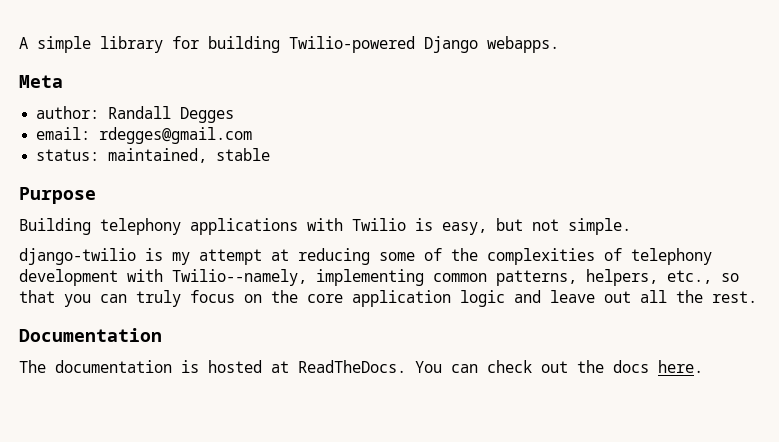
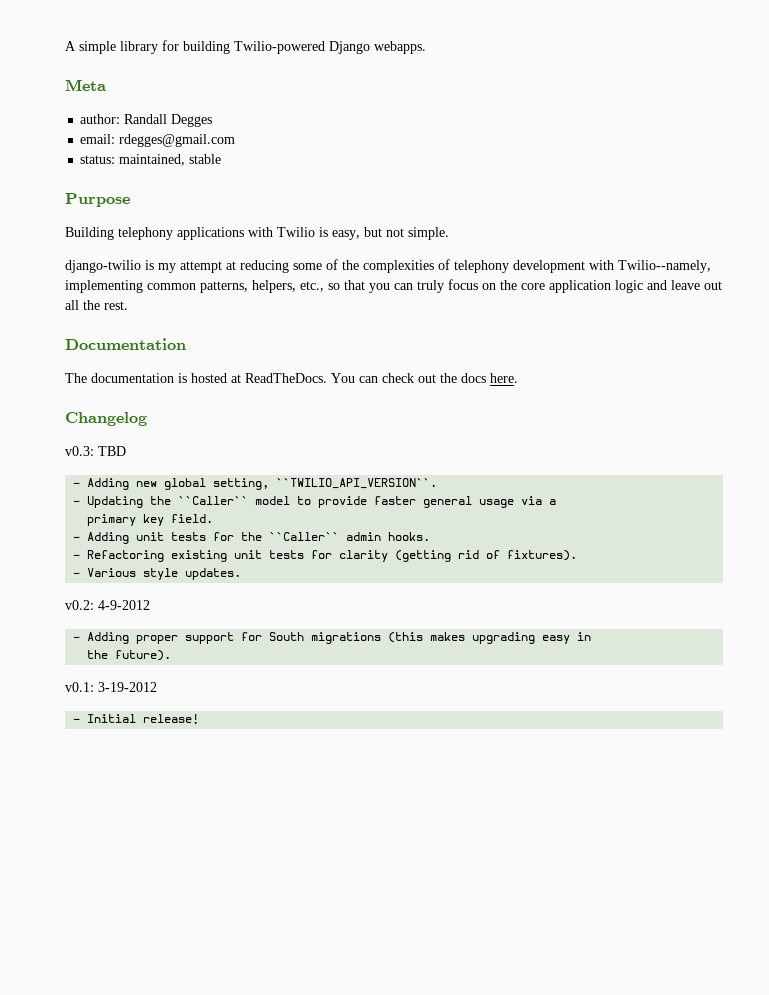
+ Changelog
+ v0.3: TBD
+ - Adding new global setting, ``TWILIO_API_VERSION``.
+ - Updating the ``Caller`` model to provide faster general usage via a
+ primary key field.
+ - Adding unit tests for the ``Caller`` admin hooks.
+ - Refactoring existing unit tests for clarity (getting rid of fixtures).
+ - Various style updates.
+ v0.2: 4-9-2012
+ - Adding proper support for South migrations (this makes upgrading easy in
+ the future).
+ v0.1: 3-19-2012
+ - Initial release!

